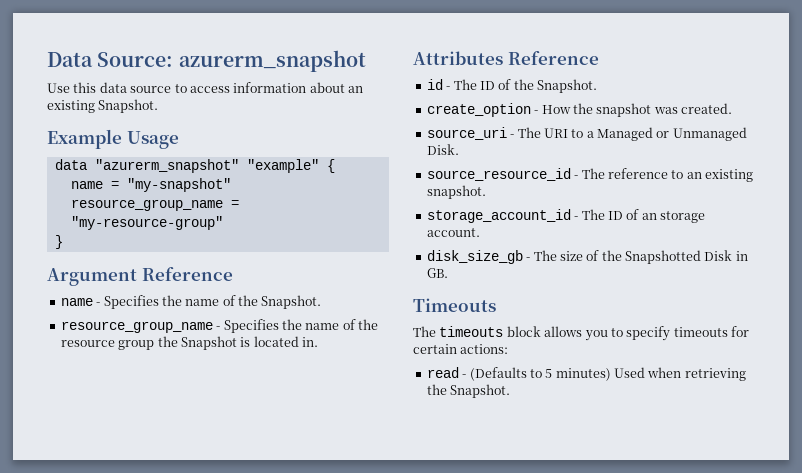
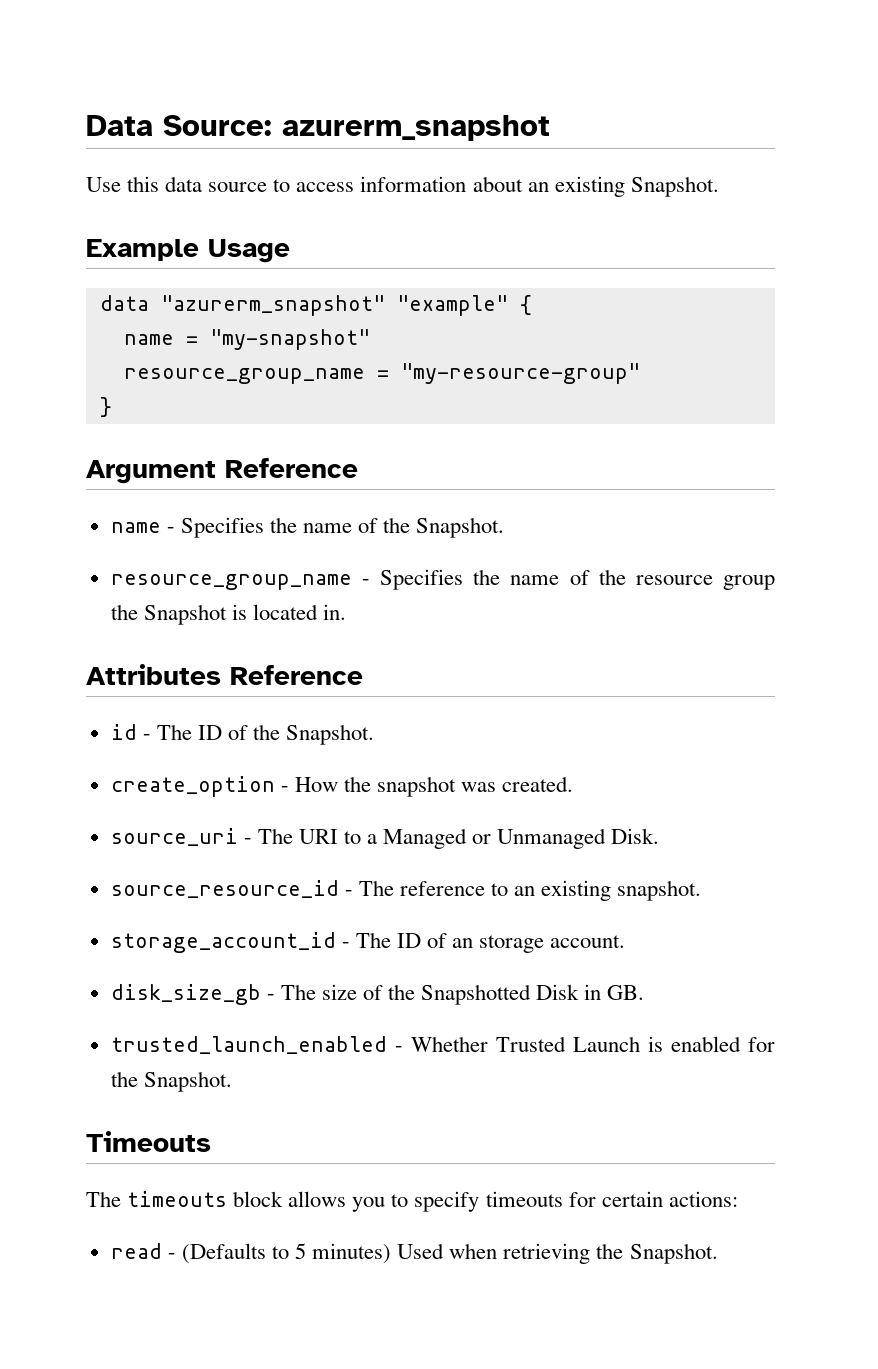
+ trusted_launch_enabled - Whether Trusted Launch is enabled for the Snapshot.

